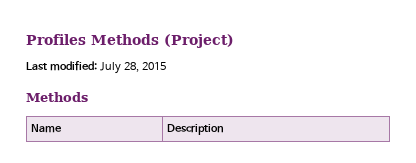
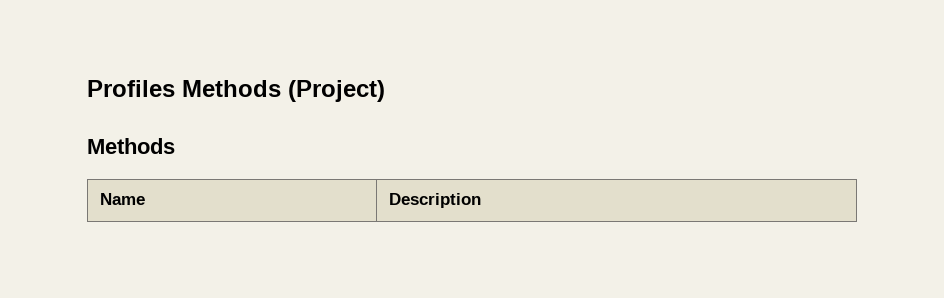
- Last modified: July 28, 2015

